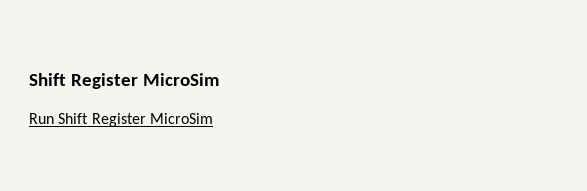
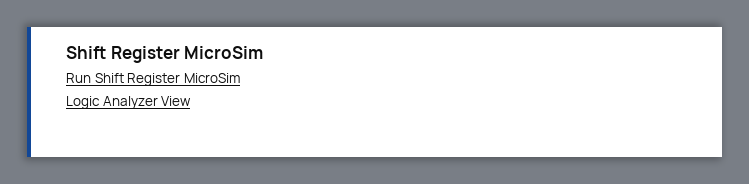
+ Logic Analyzer View

